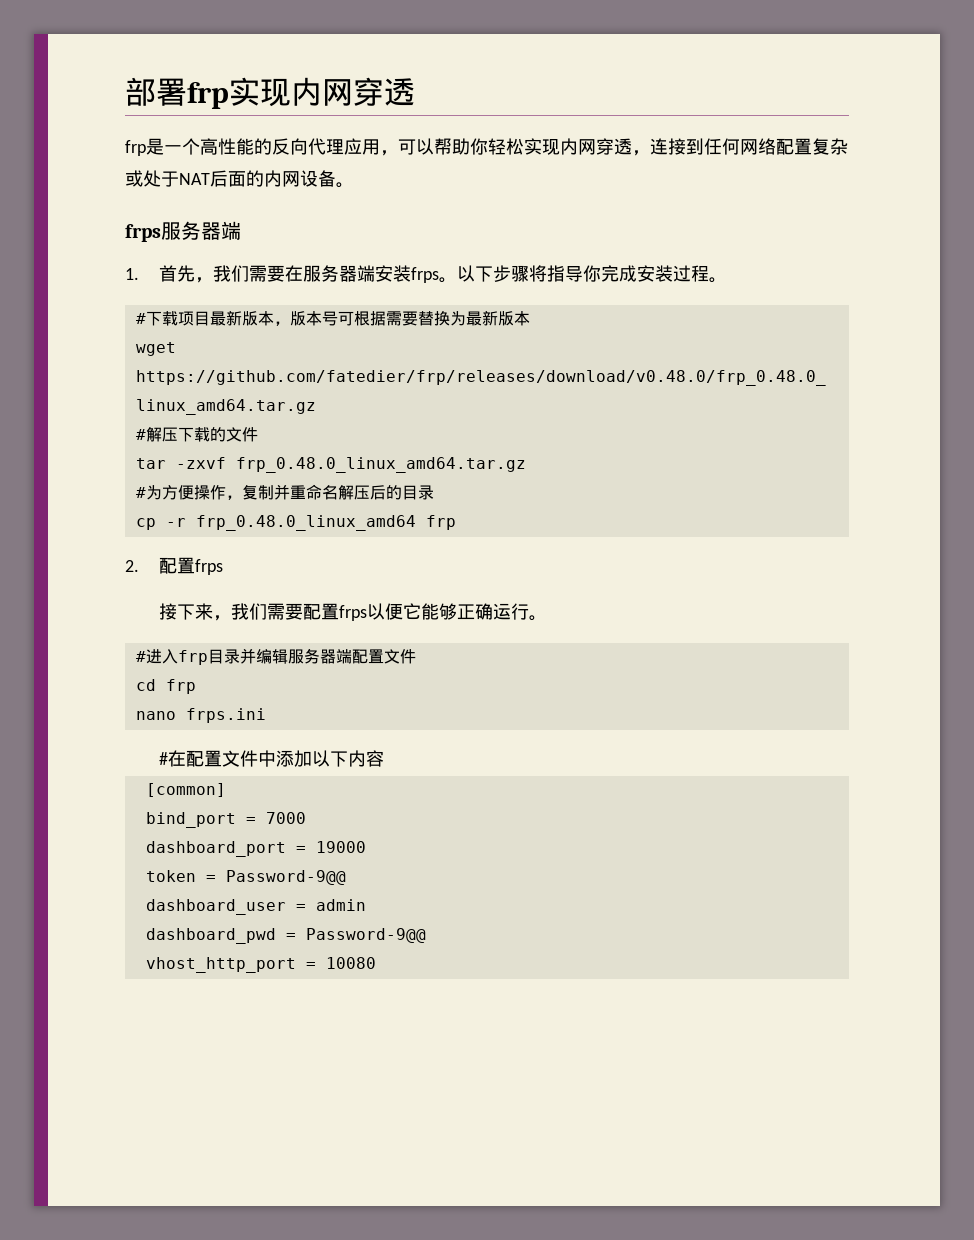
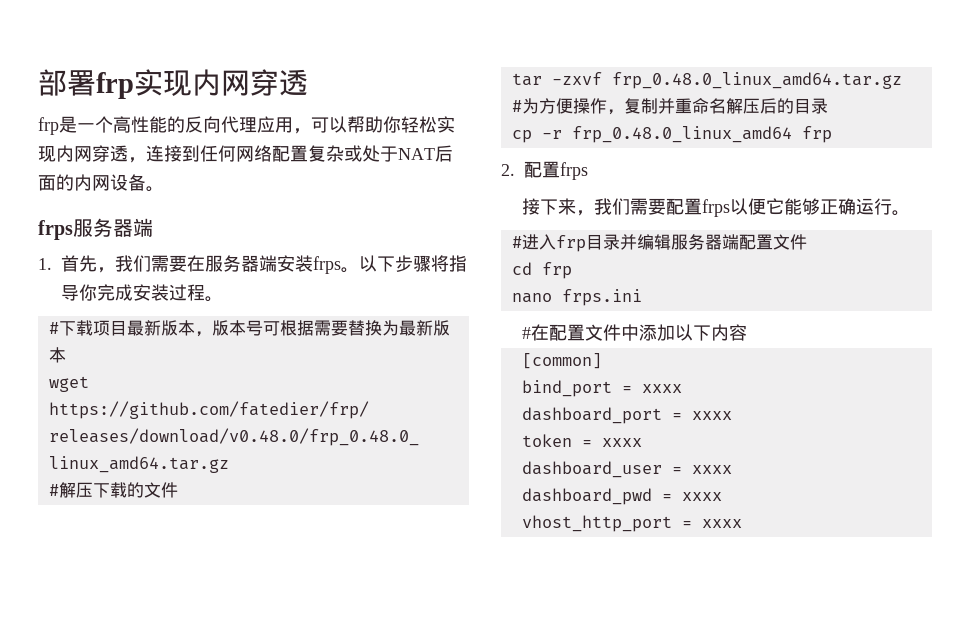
- bind_port = 7000
+ bind_port = xxxx
- dashboard_port = 19000
+ dashboard_port = xxxx
- token = Password-9@@
+ token = xxxx
- dashboard_user = admin
+ dashboard_user = xxxx
- dashboard_pwd = Password-9@@
+ dashboard_pwd = xxxx
- vhost_http_port = 10080
+ vhost_http_port = xxxx

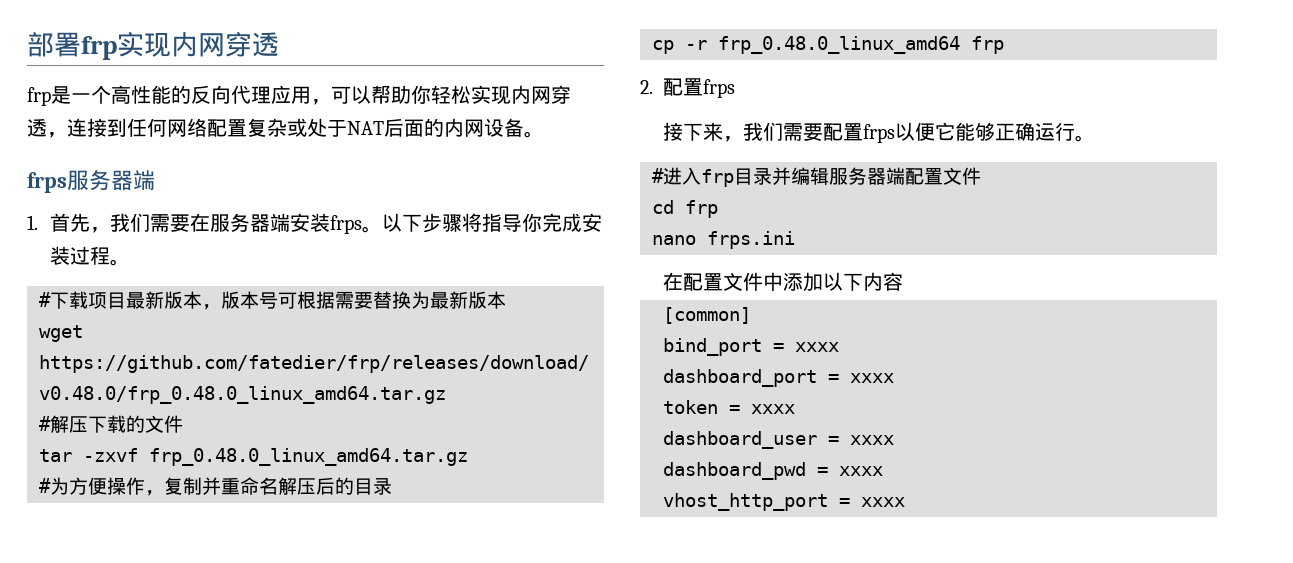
- #在配置文件中添加以下内容
+ 在配置文件中添加以下内容

